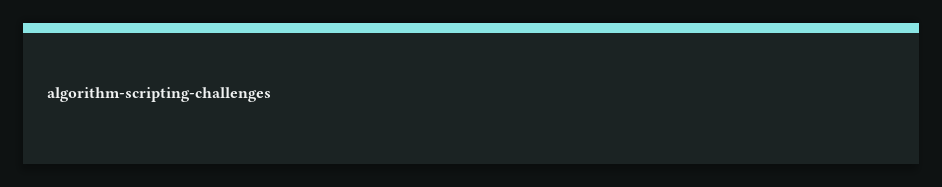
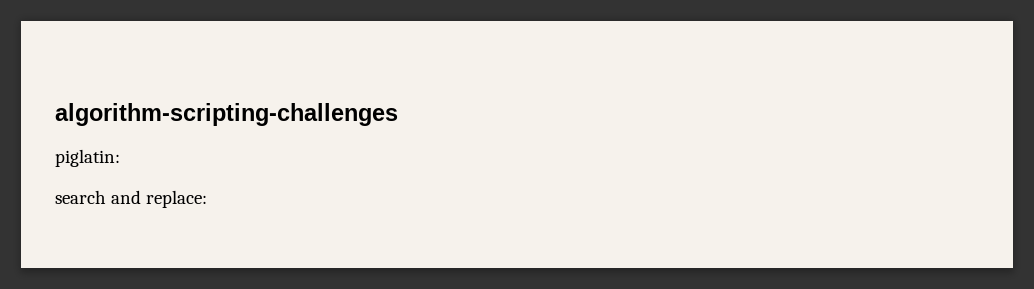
+ piglatin:
+ search and replace:

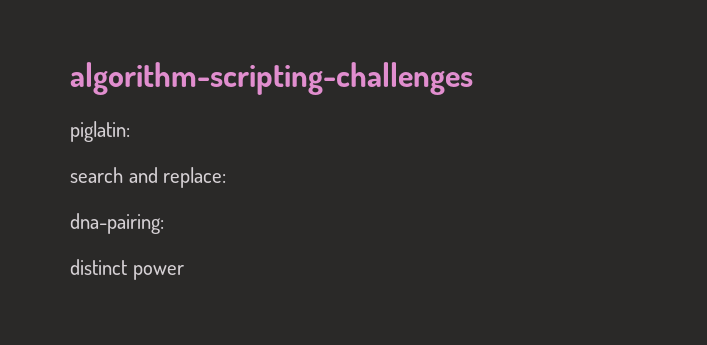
+ dna-pairing:
+ distinct power

